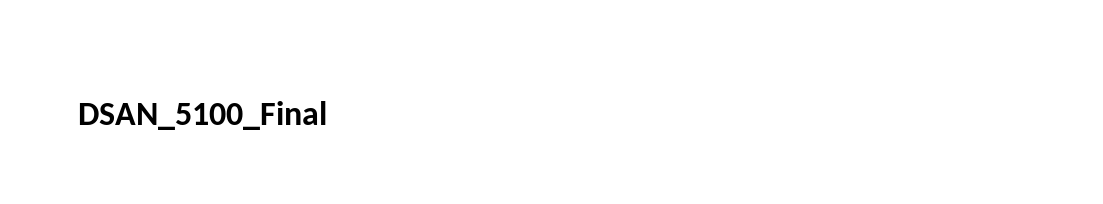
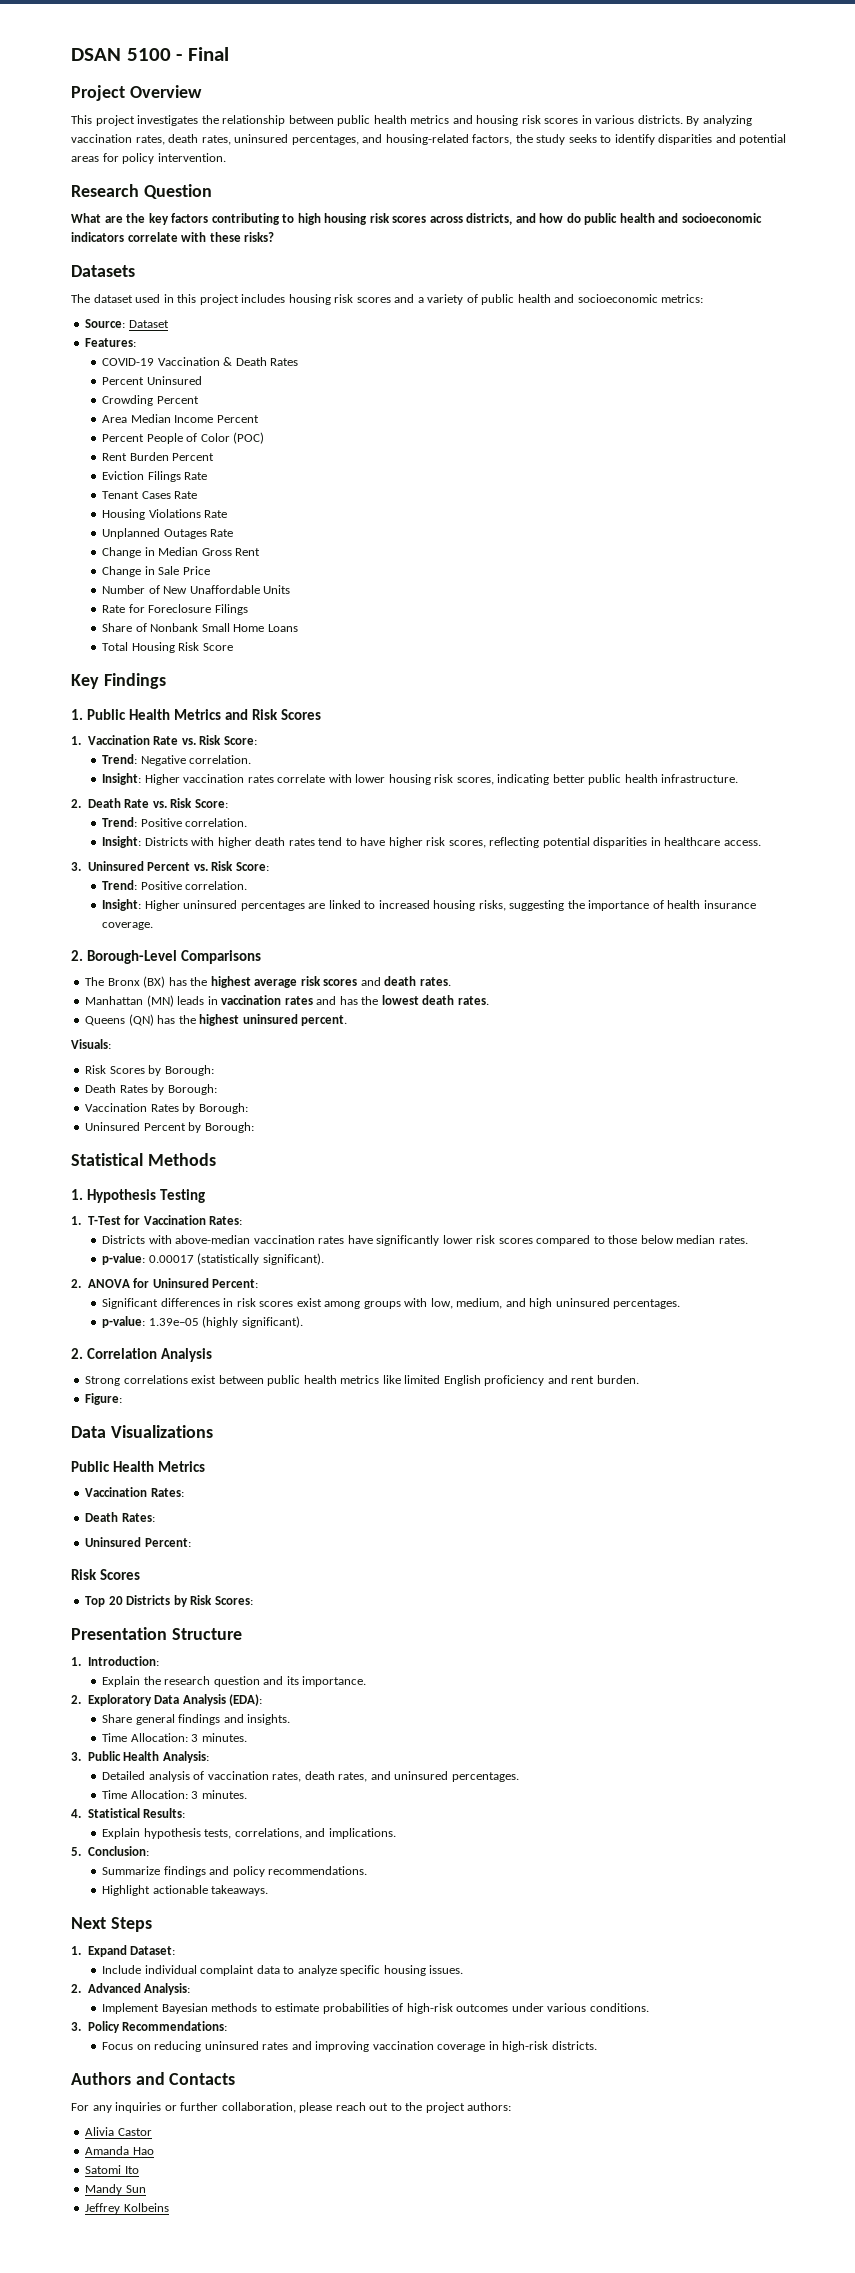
- DSAN_5100_Final
+ DSAN 5100 - Final
+ Project Overview
+ This project investigates the relationship between public health metrics and housing risk scores in various districts. By analyzing vaccination rates, death rates, uninsured percentages, and housing-related factors, the study seeks to identify disparities and potential areas for policy intervention.
+ Research Question
+ What are the key factors contributing to high housing risk scores across districts, and how do public health and socioeconomic indicators correlate with these risks?
+ Datasets
+ The dataset used in this project includes housing risk scores and a variety of public health and socioeconomic metrics:
+ Source: Dataset
+ Features:
+ COVID-19 Vaccination & Death Rates
+ Percent Uninsured
+ Crowding Percent
+ Area Median Income Percent
+ Percent People of Color (POC)
+ Rent Burden Percent
+ Eviction Filings Rate
+ Tenant Cases Rate
+ Housing Violations Rate
+ Unplanned Outages Rate
+ Change in Median Gross Rent
+ Change in Sale Price
+ Number of New Unaffordable Units
+ Rate for Foreclosure Filings
+ Share of Nonbank Small Home Loans
+ Total Housing Risk Score
+ Key Findings
+ 1. Public Health Metrics and Risk Scores
+ 1. Vaccination Rate vs. Risk Score:
+ Trend: Negative correlation.
+ Insight: Higher vaccination rates correlate with lower housing risk scores, indicating better public health infrastructure.
+ 2. Death Rate vs. Risk Score:
+ Trend: Positive correlation.
+ Insight: Districts with higher death rates tend to have higher risk scores, reflecting potential disparities in healthcare access.
+ 3. Uninsured Percent vs. Risk Score:
+ Trend: Positive correlation.
+ Insight: Higher uninsured percentages are linked to increased housing risks, suggesting the importance of health insurance coverage.
+ 2. Borough-Level Comparisons
+ The Bronx (BX) has the highest average risk scores and death rates.
+ Manhattan (MN) leads in vaccination rates and has the lowest death rates.
+ Queens (QN) has the highest uninsured percent.
+ Visuals:
+ Risk Scores by Borough:
+ Death Rates by Borough:
+ Vaccination Rates by Borough:
+ Uninsured Percent by Borough:
+ Statistical Methods
+ 1. Hypothesis Testing
+ 1. T-Test for Vaccination Rates:
+ Districts with above-median vaccination rates have significantly lower risk scores compared to those below median rates.
+ p-value: 0.00017 (statistically significant).
+ 2. ANOVA for Uninsured Percent:
+ Significant differences in risk scores exist among groups with low, medium, and high uninsured percentages.
+ p-value: 1.39e−05 (highly significant).
+ 2. Correlation Analysis
+ Strong correlations exist between public health metrics like limited English proficiency and rent burden.
+ Figure:
+ Data Visualizations
+ Public Health Metrics
+ Vaccination Rates:
+ Death Rates:
+ Uninsured Percent:
+ Risk Scores
+ Top 20 Districts by Risk Scores:
+ Presentation Structure
+ 1. Introduction:
+ Explain the research question and its importance.
+ 2. Exploratory Data Analysis (EDA):
+ Share general findings and insights.
+ Time Allocation: 3 minutes.
+ 3. Public Health Analysis:
+ Detailed analysis of vaccination rates, death rates, and uninsured percentages.
+ Time Allocation: 3 minutes.
+ 4. Statistical Results:
+ Explain hypothesis tests, correlations, and implications.
+ 5. Conclusion:
+ Summarize findings and policy recommendations.
+ Highlight actionable takeaways.
+ Next Steps
+ 1. Expand Dataset:
+ Include individual complaint data to analyze specific housing issues.
+ 2. Advanced Analysis:
+ Implement Bayesian methods to estimate probabilities of high-risk outcomes under various conditions.
+ 3. Policy Recommendations:
+ Focus on reducing uninsured rates and improving vaccination coverage in high-risk districts.
+ Authors and Contacts
+ For any inquiries or further collaboration, please reach out to the project authors:
+ Alivia Castor
+ Amanda Hao
+ Satomi Ito
+ Mandy Sun
+ Jeffrey Kolbeins

